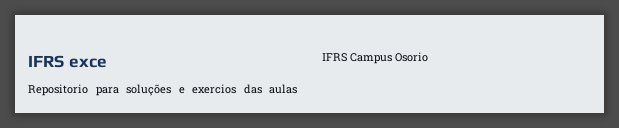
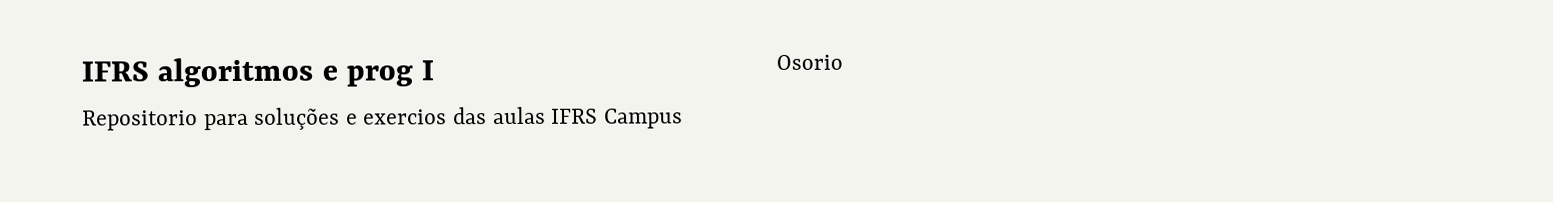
- IFRS exce
+ IFRS algoritmos e prog I

